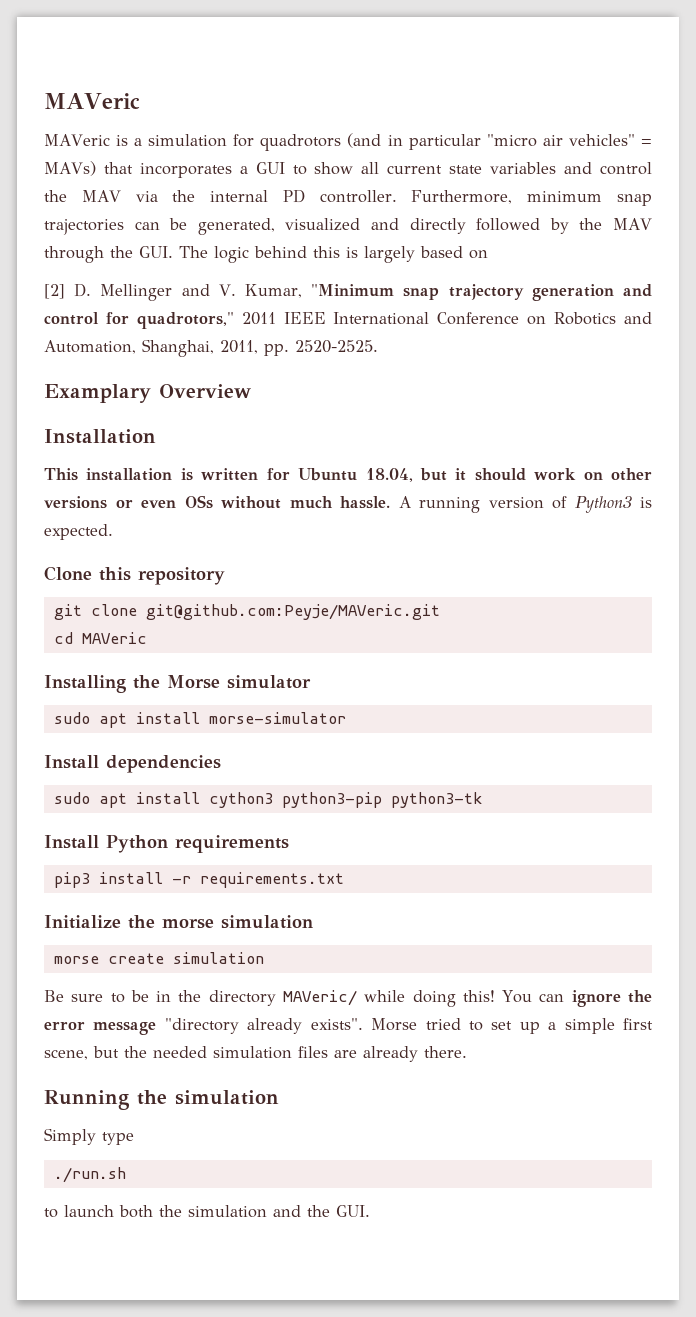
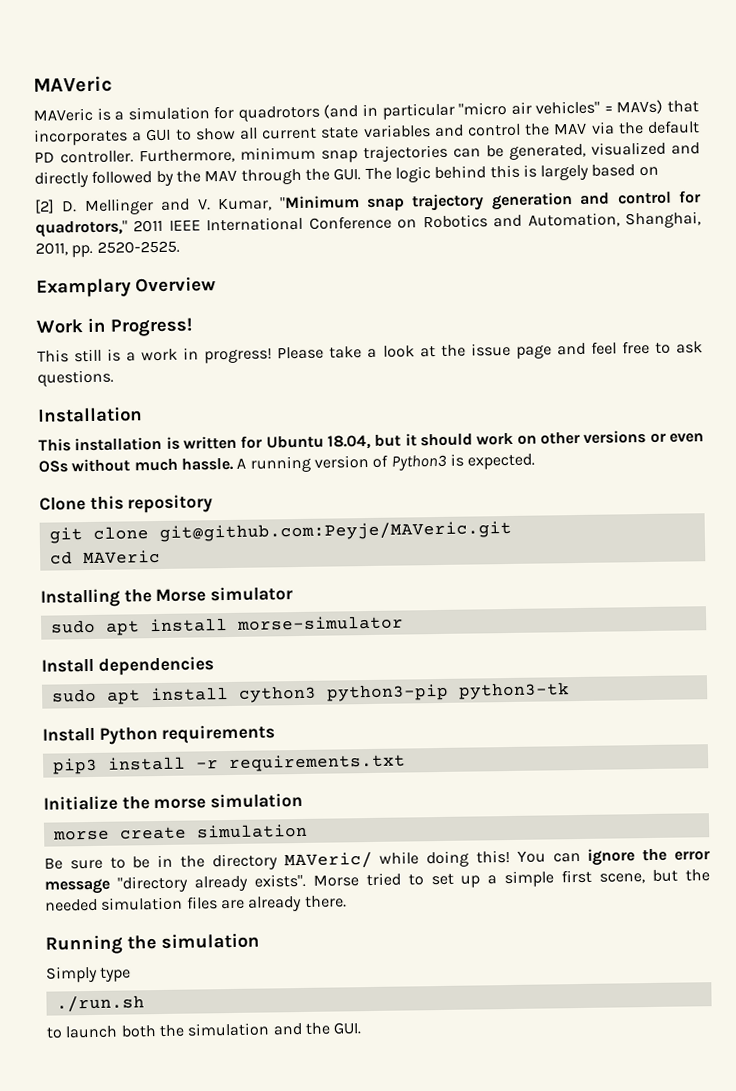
- MAVeric is a simulation for quadrotors (and in particular "micro air vehicles" = MAVs) that incorporates a GUI to show all current state variables and control the MAV via the internal PD controller.
+ MAVeric is a simulation for quadrotors (and in particular "micro air vehicles" = MAVs) that incorporates a GUI to show all current state variables and control the MAV via the default PD controller.
+ Work in Progress!
+ This still is a work in progress! Please take a look at the issue page and feel free to ask questions.

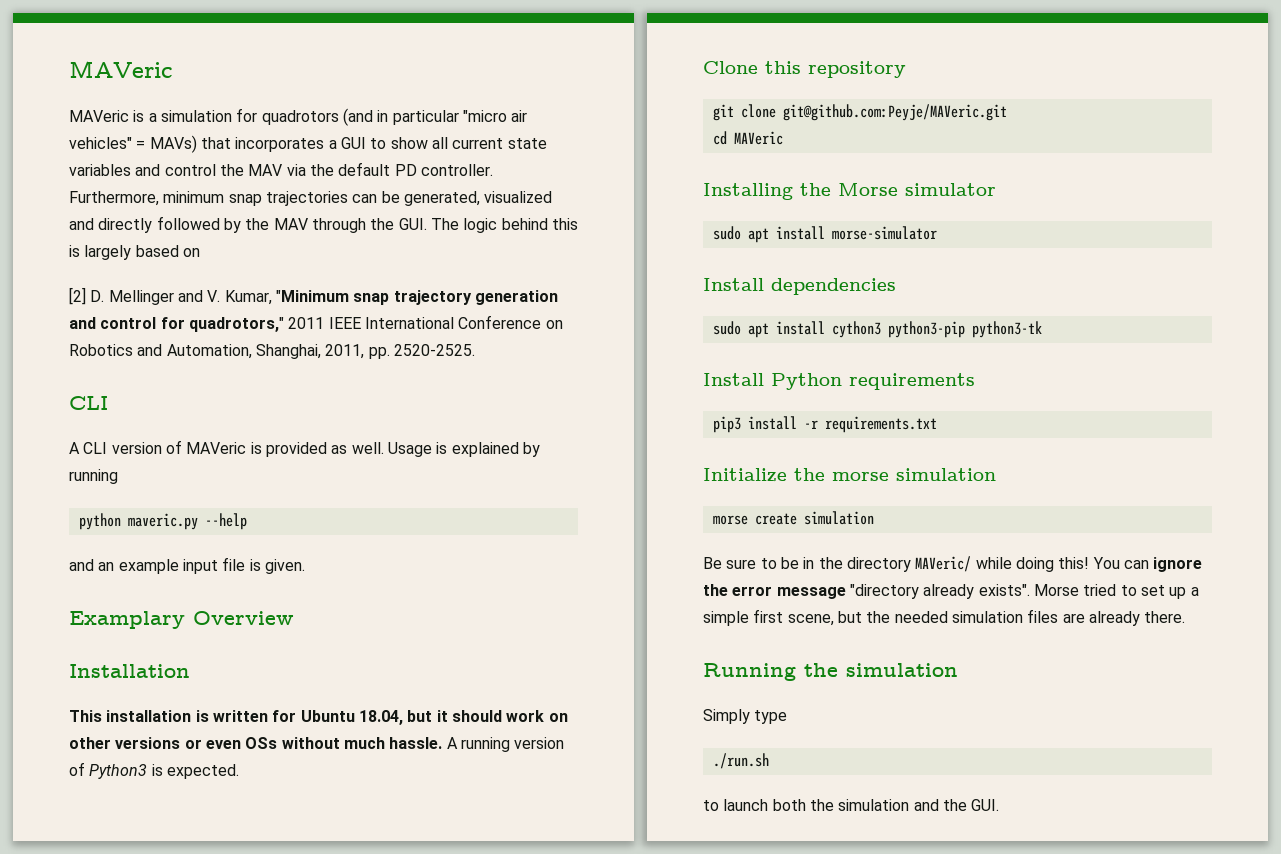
  [2] D. Mellinger and V. Kumar, "Minimum snap trajectory generation and control for quadrotors," 2011 IEEE International Conference on Robotics and Automation, Shanghai, 2011, pp. 2520-2525.
+ CLI
+ A CLI version of MAVeric is provided as well. Usage is explained by running
+ python maveric.py --help
+ and an example input file is given.
  Examplary Overview
- Work in Progress!
- This still is a work in progress! Please take a look at the issue page and feel free to ask questions.

